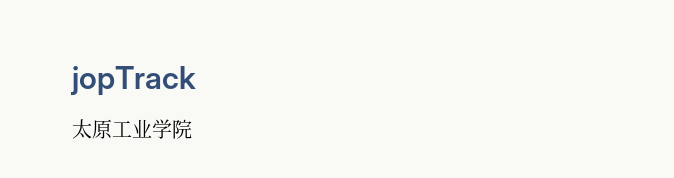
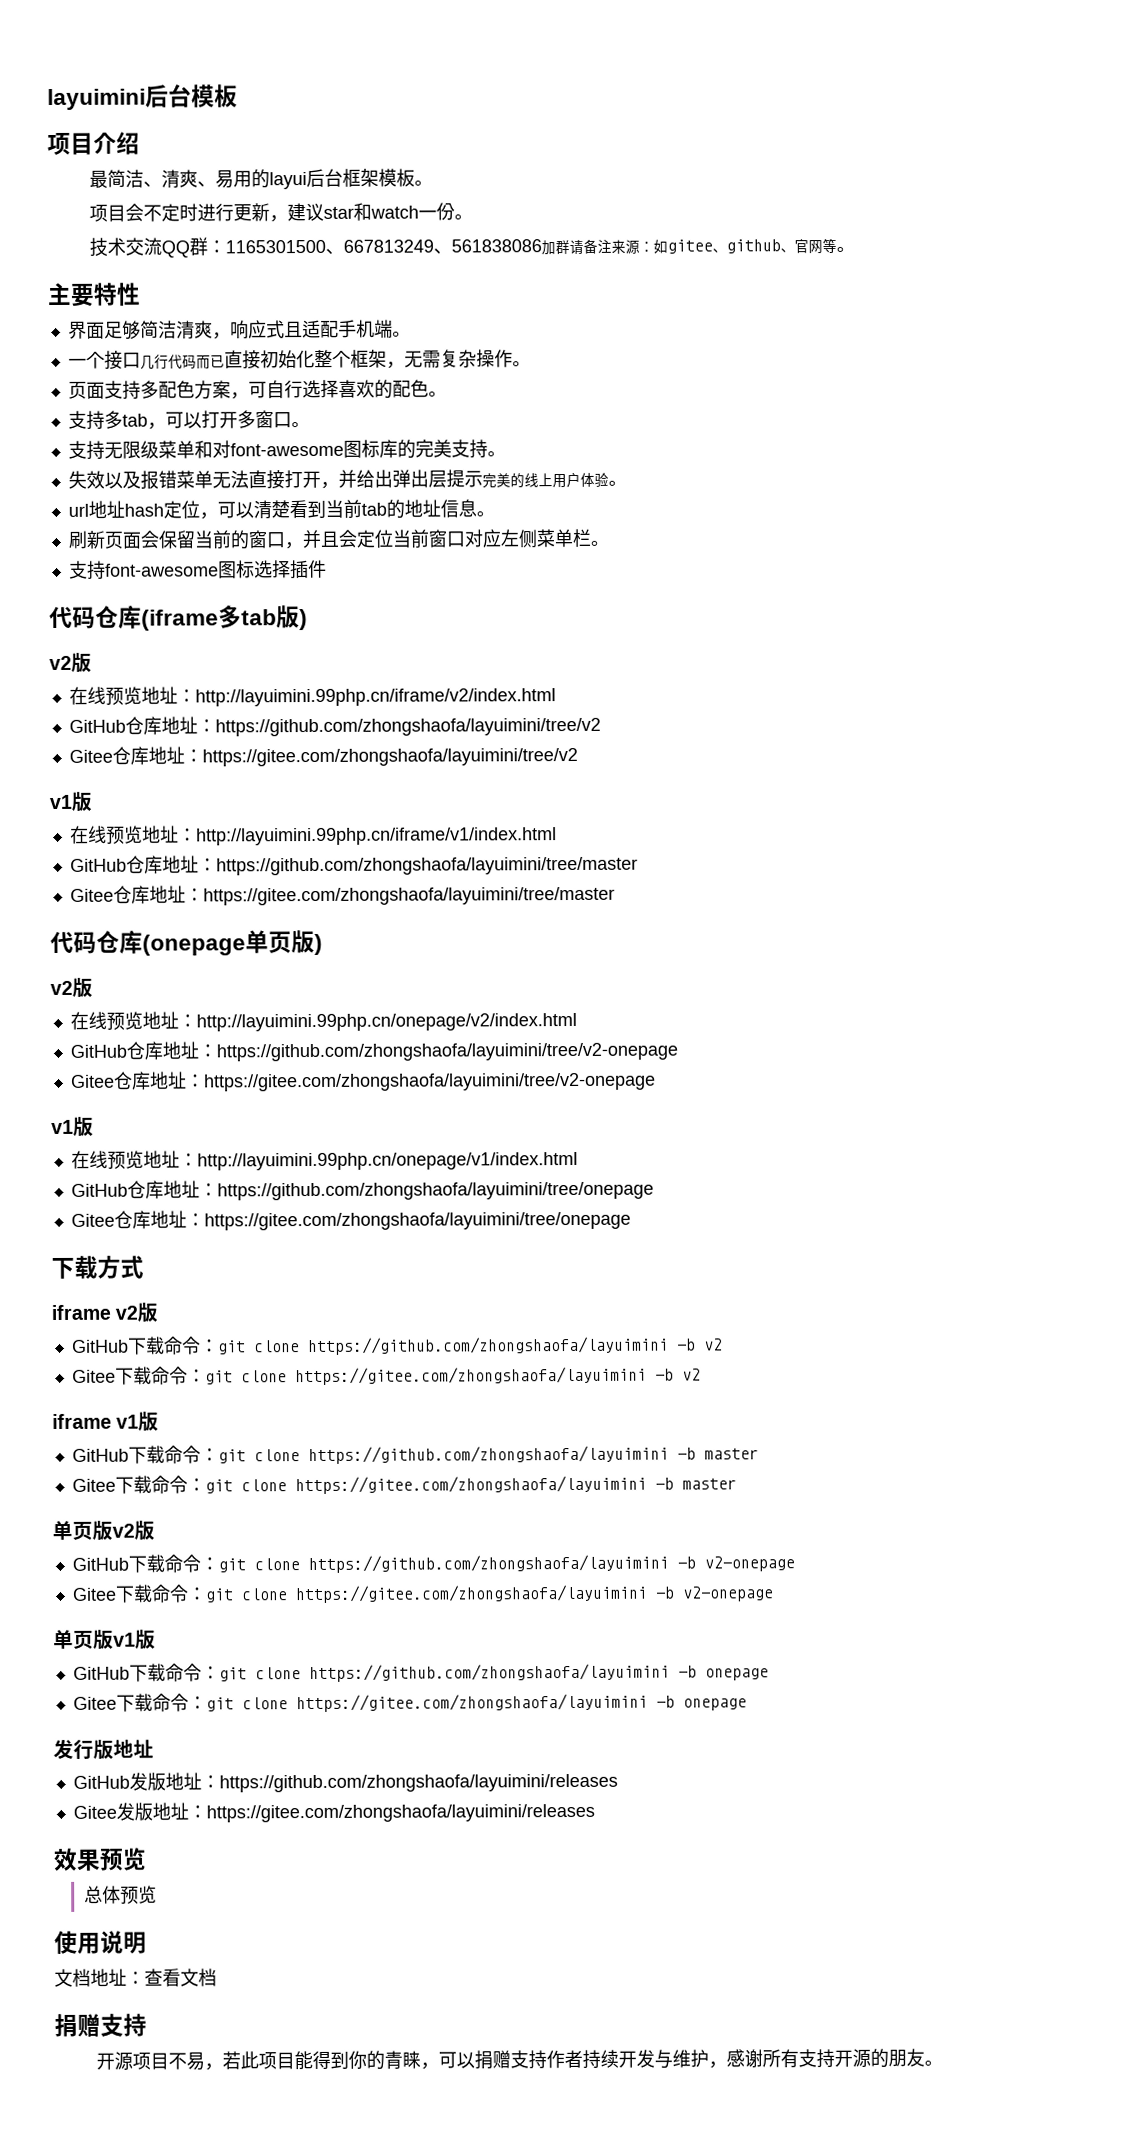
- jopTrack
- 太原工业学院
+ layuimini后台模板
+ 项目介绍
+ 最简洁、清爽、易用的layui后台框架模板。
+ 项目会不定时进行更新，建议star和watch一份。
+ 技术交流QQ群：1165301500、667813249、561838086加群请备注来源：如gitee、github、官网等。
+ 主要特性
+ 界面足够简洁清爽，响应式且适配手机端。
+ 一个接口几行代码而已直接初始化整个框架，无需复杂操作。
+ 页面支持多配色方案，可自行选择喜欢的配色。
+ 支持多tab，可以打开多窗口。
+ 支持无限级菜单和对font-awesome图标库的完美支持。
+ 失效以及报错菜单无法直接打开，并给出弹出层提示完美的线上用户体验。
+ url地址hash定位，可以清楚看到当前tab的地址信息。
+ 刷新页面会保留当前的窗口，并且会定位当前窗口对应左侧菜单栏。
+ 支持font-awesome图标选择插件
+ 代码仓库(iframe多tab版)
+ v2版
+ 在线预览地址：http://layuimini.99php.cn/iframe/v2/index.html
+ GitHub仓库地址：https://github.com/zhongshaofa/layuimini/tree/v2
+ Gitee仓库地址：https://gitee.com/zhongshaofa/layuimini/tree/v2
+ v1版
+ 在线预览地址：http://layuimini.99php.cn/iframe/v1/index.html
+ GitHub仓库地址：https://github.com/zhongshaofa/layuimini/tree/master
+ Gitee仓库地址：https://gitee.com/zhongshaofa/layuimini/tree/master
+ 代码仓库(onepage单页版)
+ v2版
+ 在线预览地址：http://layuimini.99php.cn/onepage/v2/index.html
+ GitHub仓库地址：https://github.com/zhongshaofa/layuimini/tree/v2-onepage
+ Gitee仓库地址：https://gitee.com/zhongshaofa/layuimini/tree/v2-onepage
+ v1版
+ 在线预览地址：http://layuimini.99php.cn/onepage/v1/index.html
+ GitHub仓库地址：https://github.com/zhongshaofa/layuimini/tree/onepage
+ Gitee仓库地址：https://gitee.com/zhongshaofa/layuimini/tree/onepage
+ 下载方式
+ iframe v2版
+ GitHub下载命令：git clone https://github.com/zhongshaofa/layuimini -b v2
+ Gitee下载命令：git clone https://gitee.com/zhongshaofa/layuimini -b v2
+ iframe v1版
+ GitHub下载命令：git clone https://github.com/zhongshaofa/layuimini -b master
+ Gitee下载命令：git clone https://gitee.com/zhongshaofa/layuimini -b master
+ 单页版v2版
+ GitHub下载命令：git clone https://github.com/zhongshaofa/layuimini -b v2-onepage
+ Gitee下载命令：git clone https://gitee.com/zhongshaofa/layuimini -b v2-onepage
+ 单页版v1版
+ GitHub下载命令：git clone https://github.com/zhongshaofa/layuimini -b onepage
+ Gitee下载命令：git clone https://gitee.com/zhongshaofa/layuimini -b onepage
+ 发行版地址
+ GitHub发版地址：https://github.com/zhongshaofa/layuimini/releases
+ Gitee发版地址：https://gitee.com/zhongshaofa/layuimini/releases
+ 效果预览
+ 总体预览
+ 使用说明
+ 文档地址：查看文档
+ 捐赠支持
+ 开源项目不易，若此项目能得到你的青睐，可以捐赠支持作者持续开发与维护，感谢所有支持开源的朋友。

